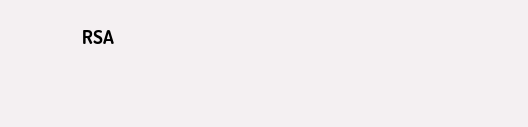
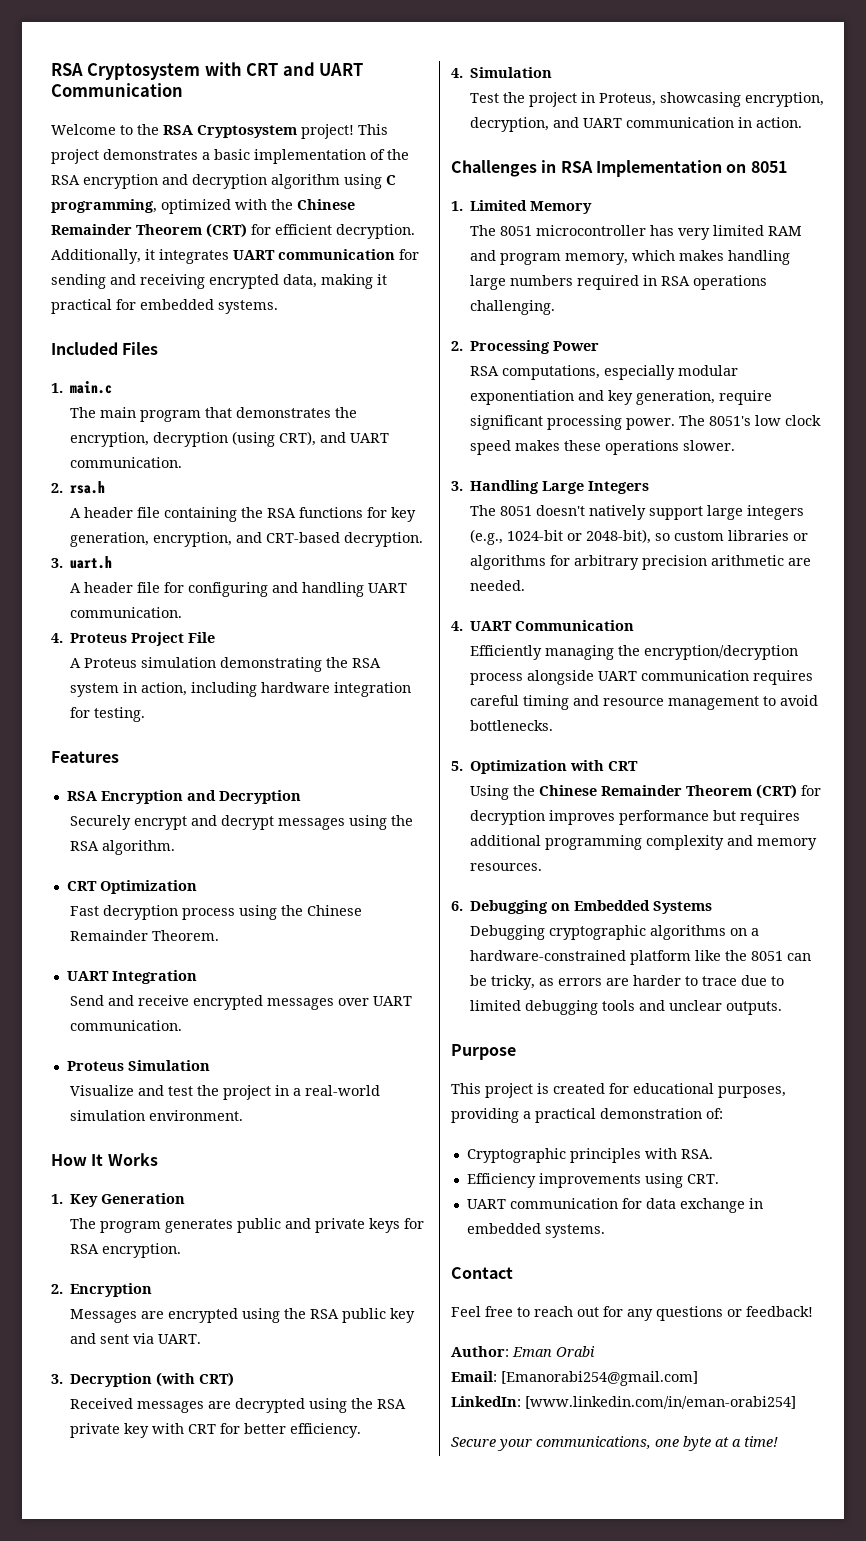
- RSA
+ RSA Cryptosystem with CRT and UART Communication
+ Welcome to the RSA Cryptosystem project! This project demonstrates a basic implementation of the RSA encryption and decryption algorithm using C programming, optimized with the Chinese Remainder Theorem (CRT) for efficient decryption. Additionally, it integrates UART communication for sending and receiving encrypted data, making it practical for embedded systems.
+ Included Files
+ 1. main.c
+ The main program that demonstrates the encryption, decryption (using CRT), and UART communication.
+ 2. rsa.h
+ A header file containing the RSA functions for key generation, encryption, and CRT-based decryption.
+ 3. uart.h
+ A header file for configuring and handling UART communication.
+ 4. Proteus Project File
+ A Proteus simulation demonstrating the RSA system in action, including hardware integration for testing.
+ Features
+ RSA Encryption and Decryption
+ Securely encrypt and decrypt messages using the RSA algorithm.
+ CRT Optimization
+ Fast decryption process using the Chinese Remainder Theorem.
+ UART Integration
+ Send and receive encrypted messages over UART communication.
+ Proteus Simulation
+ Visualize and test the project in a real-world simulation environment.
+ How It Works
+ 1. Key Generation
+ The program generates public and private keys for RSA encryption.
+ 2. Encryption
+ Messages are encrypted using the RSA public key and sent via UART.
+ 3. Decryption (with CRT)
+ Received messages are decrypted using the RSA private key with CRT for better efficiency.
+ 4. Simulation
+ Test the project in Proteus, showcasing encryption, decryption, and UART communication in action.
+ Challenges in RSA Implementation on 8051
+ 1. Limited Memory
+ The 8051 microcontroller has very limited RAM and program memory, which makes handling large numbers required in RSA operations challenging.
+ 2. Processing Power
+ RSA computations, especially modular exponentiation and key generation, require significant processing power. The 8051's low clock speed makes these operations slower.
+ 3. Handling Large Integers
+ The 8051 doesn't natively support large integers (e.g., 1024-bit or 2048-bit), so custom libraries or algorithms for arbitrary precision arithmetic are needed.
+ 4. UART Communication
+ Efficiently managing the encryption/decryption process alongside UART communication requires careful timing and resource management to avoid bottlenecks.
+ 5. Optimization with CRT
+ Using the Chinese Remainder Theorem (CRT) for decryption improves performance but requires additional programming complexity and memory resources.
+ 6. Debugging on Embedded Systems
+ Debugging cryptographic algorithms on a hardware-constrained platform like the 8051 can be tricky, as errors are harder to trace due to limited debugging tools and unclear outputs.
+ Purpose
+ This project is created for educational purposes, providing a practical demonstration of:
+ Cryptographic principles with RSA.
+ Efficiency improvements using CRT.
+ UART communication for data exchange in embedded systems.
+ Contact
+ Feel free to reach out for any questions or feedback!
+ Author: Eman Orabi
+ Email: [Emanorabi254@gmail.com]
+ LinkedIn: [www.linkedin.com/in/eman-orabi254]
+ Secure your communications, one byte at a time!

